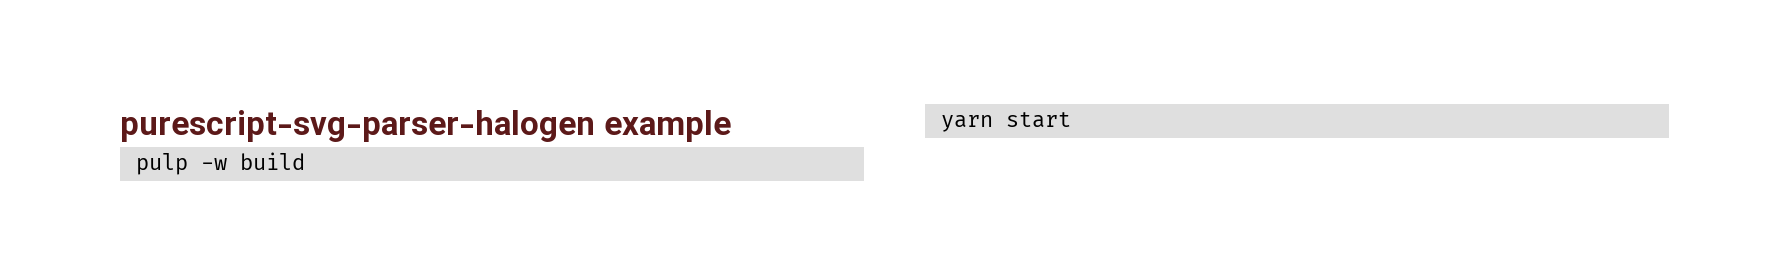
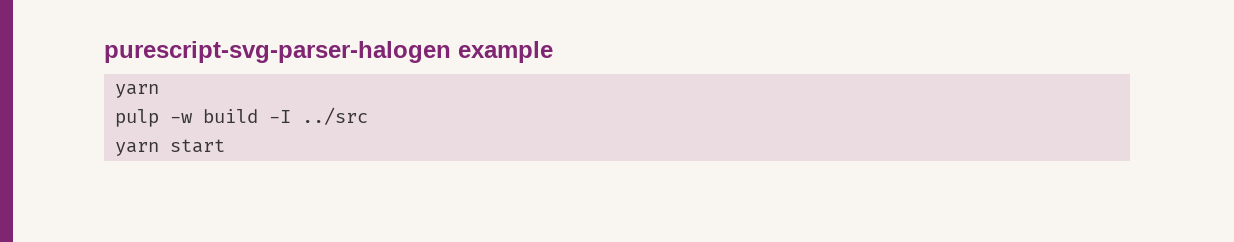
  purescript-svg-parser-halogen example
+ yarn
- pulp -w build
+ pulp -w build -I ../src

